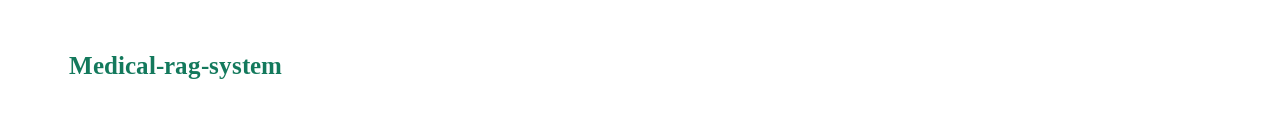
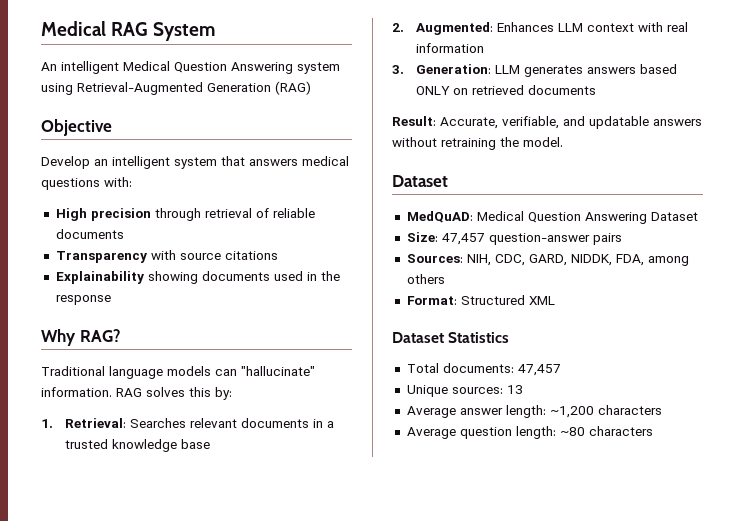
- Medical-rag-system
+ Medical RAG System
+ An intelligent Medical Question Answering system using Retrieval-Augmented Generation (RAG)
+ Objective
+ Develop an intelligent system that answers medical questions with:
+ High precision through retrieval of reliable documents
+ Transparency with source citations
+ Explainability showing documents used in the response
+ Why RAG?
+ Traditional language models can "hallucinate" information. RAG solves this by:
+ 1. Retrieval: Searches relevant documents in a trusted knowledge base
+ 2. Augmented: Enhances LLM context with real information
+ 3. Generation: LLM generates answers based ONLY on retrieved documents
+ Result: Accurate, verifiable, and updatable answers without retraining the model.
+ Dataset
+ MedQuAD: Medical Question Answering Dataset
+ Size: 47,457 question-answer pairs
+ Sources: NIH, CDC, GARD, NIDDK, FDA, among others
+ Format: Structured XML
+ Dataset Statistics
+ Total documents: 47,457
+ Unique sources: 13
+ Average answer length: ~1,200 characters
+ Average question length: ~80 characters

